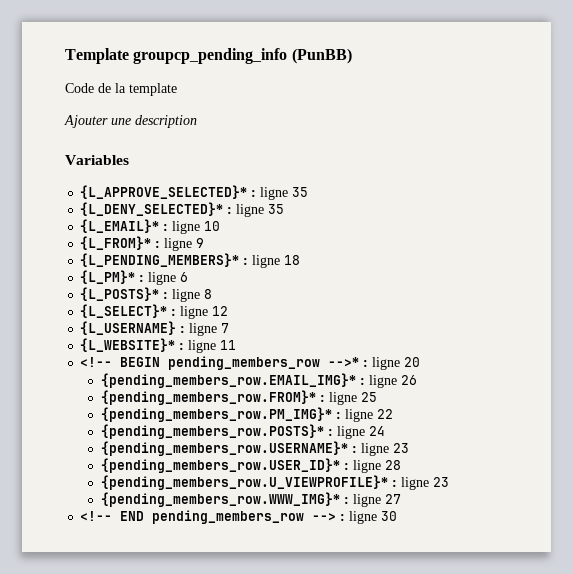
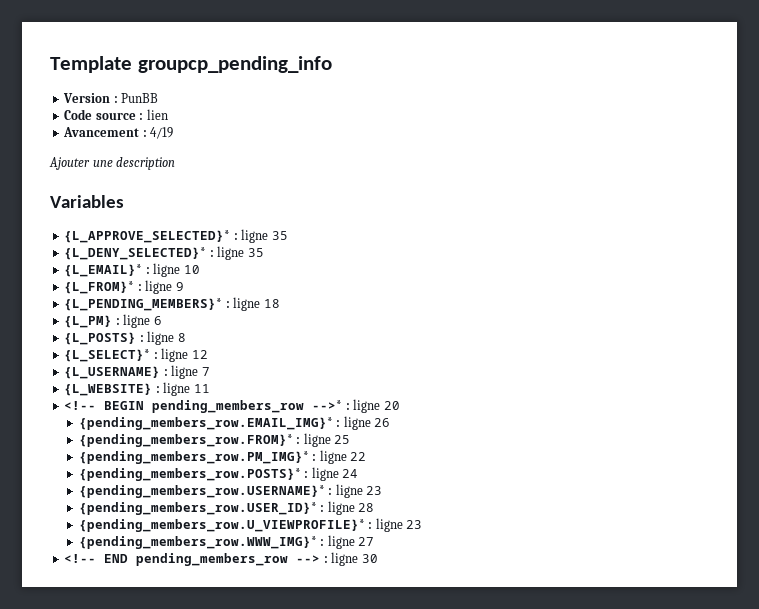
- Template groupcp_pending_info (PunBB)
- Code de la template
+ Template groupcp_pending_info
+ Version : PunBB
+ Code source : lien
+ Avancement : 4/19
- {L_PM}* : ligne 6
+ {L_PM} : ligne 6
- {L_POSTS}* : ligne 8
+ {L_POSTS} : ligne 8
- {L_WEBSITE}* : ligne 11
+ {L_WEBSITE} : ligne 11

